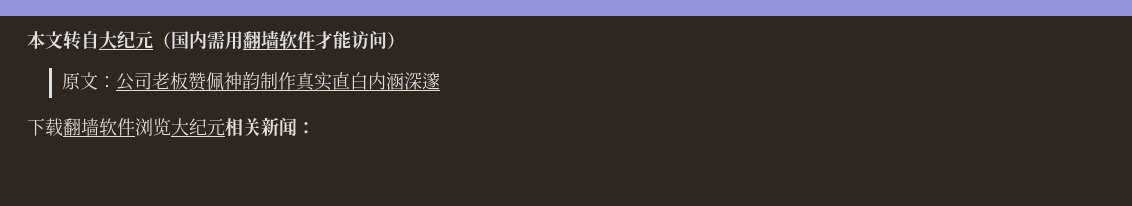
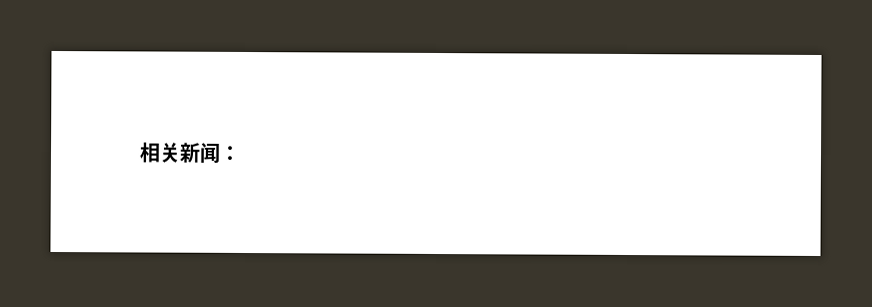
- 本文转自大纪元（国内需用翻墙软件才能访问）
- 原文：公司老板赞佩神韵制作真实直白内涵深邃
- 下载翻墙软件浏览大纪元相关新闻：
+ 相关新闻：

